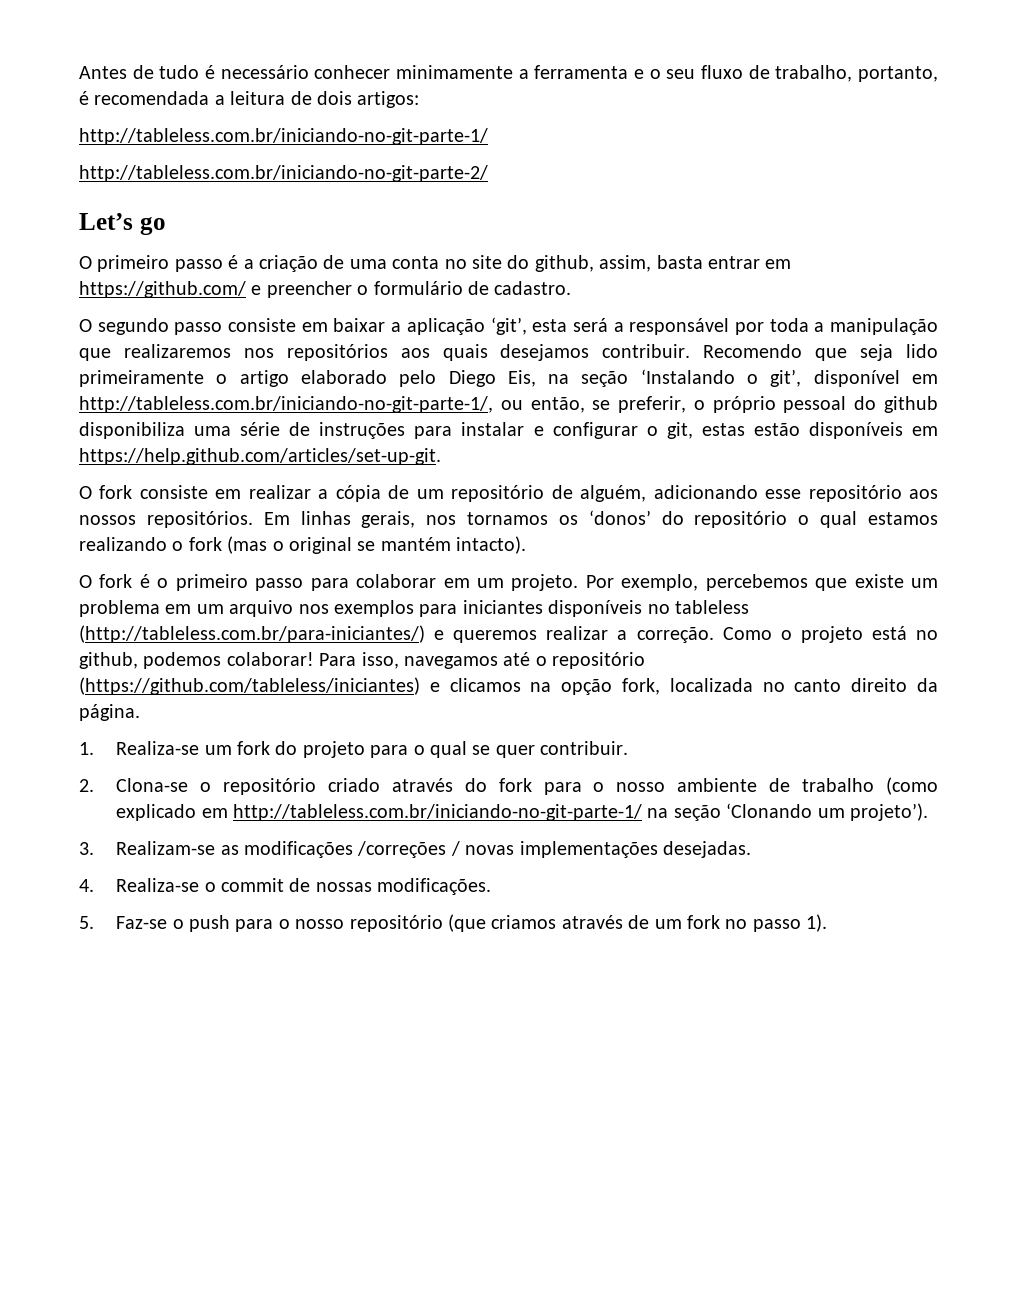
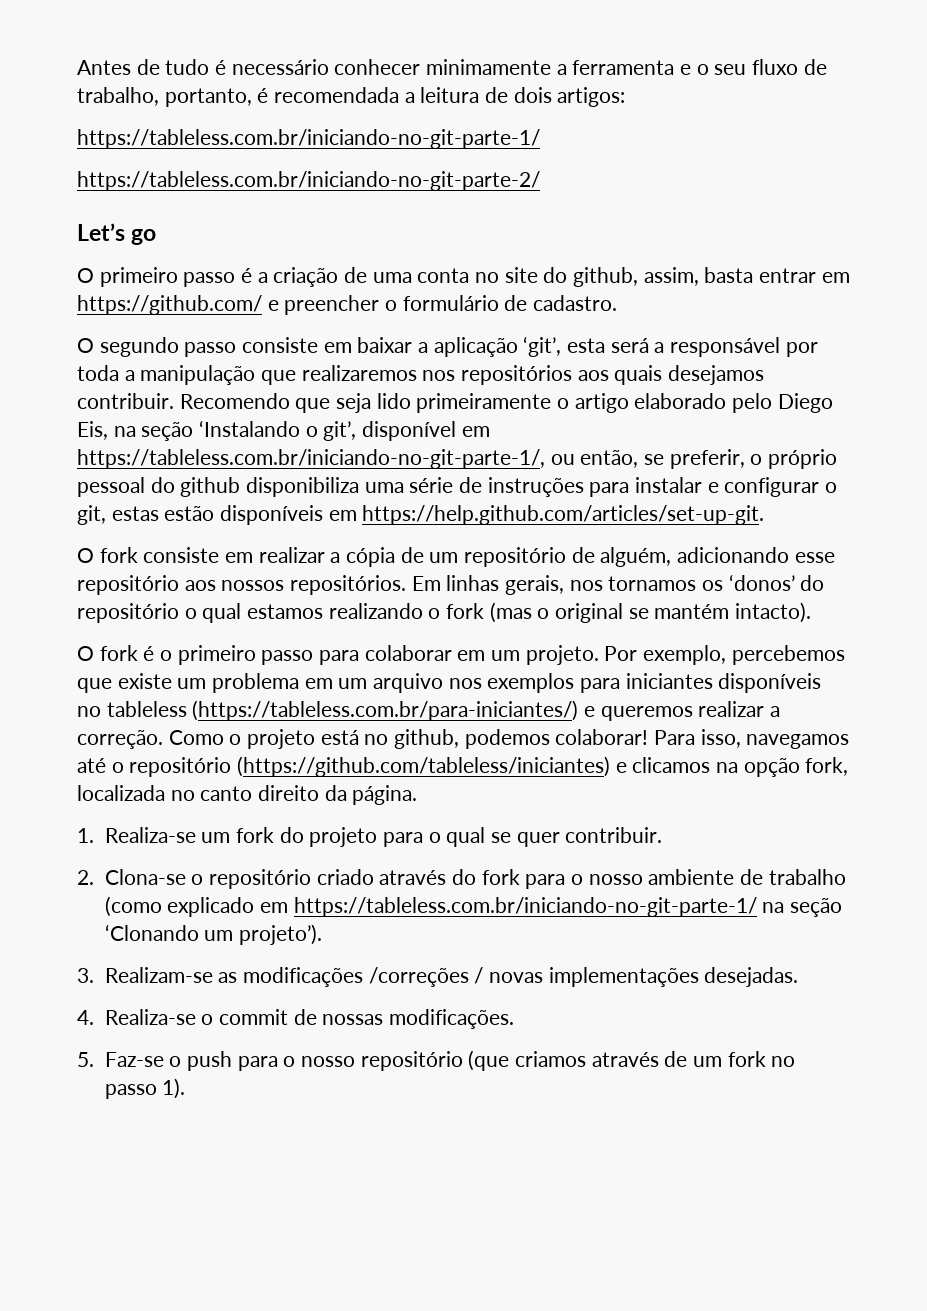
  Antes de tudo é necessário conhecer minimamente a ferramenta e o seu fluxo de trabalho, portanto, é recomendada a leitura de dois artigos:
- http://tableless.com.br/iniciando-no-git-parte-1/
- http://tableless.com.br/iniciando-no-git-parte-2/
+ https://tableless.com.br/iniciando-no-git-parte-1/
+ https://tableless.com.br/iniciando-no-git-parte-2/
- Recomendo que seja lido primeiramente o artigo elaborado pelo Diego Eis, na seção ‘Instalando o git’, disponível em http://tableless.com.br/iniciando-no-git-parte-1/, ou então, se preferir, o próprio pessoal do github disponibiliza uma série de instruções para instalar e configurar o git, estas estão disponíveis em https://help.github.com/articles/set-up-git.
+ Recomendo que seja lido primeiramente o artigo elaborado pelo Diego Eis, na seção ‘Instalando o git’, disponível em https://tableless.com.br/iniciando-no-git-parte-1/, ou então, se preferir, o próprio pessoal do github disponibiliza uma série de instruções para instalar e configurar o git, estas estão disponíveis em https://help.github.com/articles/set-up-git.
- Por exemplo, percebemos que existe um problema em um arquivo nos exemplos para iniciantes disponíveis no tableless (http://tableless.com.br/para-iniciantes/) e queremos realizar a correção.
+ Por exemplo, percebemos que existe um problema em um arquivo nos exemplos para iniciantes disponíveis no tableless (https://tableless.com.br/para-iniciantes/) e queremos realizar a correção.
- 2. Clona-se o repositório criado através do fork para o nosso ambiente de trabalho (como explicado em http://tableless.com.br/iniciando-no-git-parte-1/ na seção ‘Clonando um projeto’).
+ 2. Clona-se o repositório criado através do fork para o nosso ambiente de trabalho (como explicado em https://tableless.com.br/iniciando-no-git-parte-1/ na seção ‘Clonando um projeto’).

